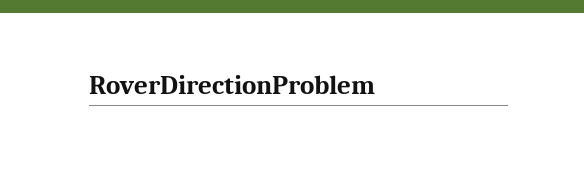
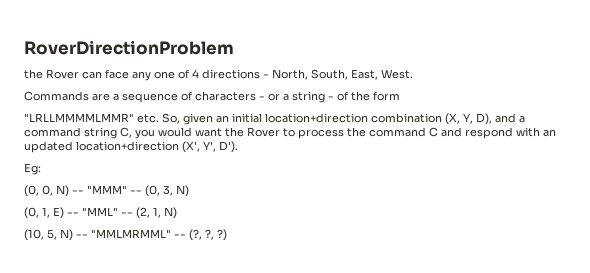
+ the Rover can face any one of 4 directions - North, South, East, West.
+ Commands are a sequence of characters - or a string - of the form
+ "LRLLMMMMLMMR" etc. So, given an initial location+direction combination (X, Y, D), and a command string C, you would want the Rover to process the command C and respond with an updated location+direction (X', Y', D').
+ Eg:
+ (0, 0, N) -- "MMM" -- (0, 3, N)
+ (0, 1, E) -- "MML" -- (2, 1, N)
+ (10, 5, N) -- "MMLMRMML" -- (?, ?, ?)

